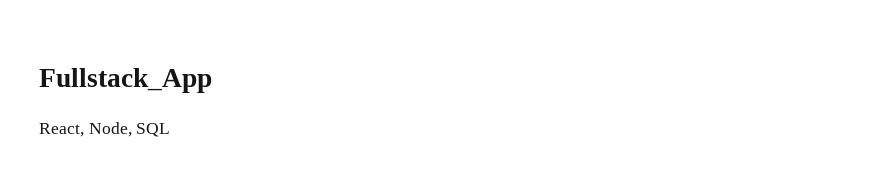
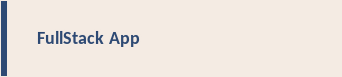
- Fullstack_App
- React, Node, SQL
+ FullStack App

